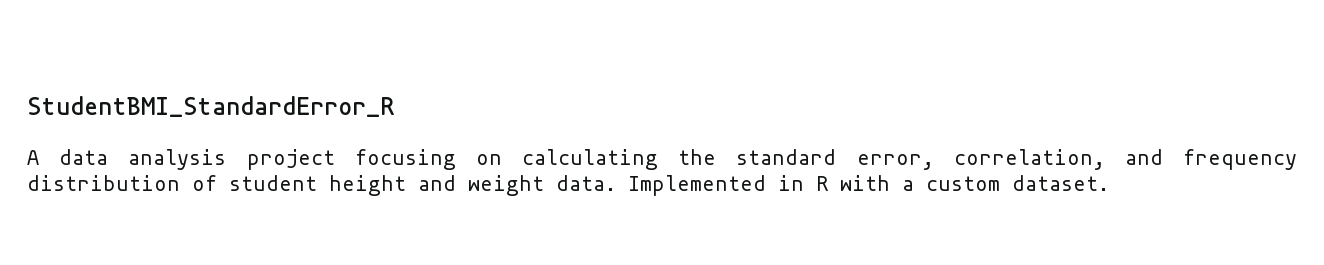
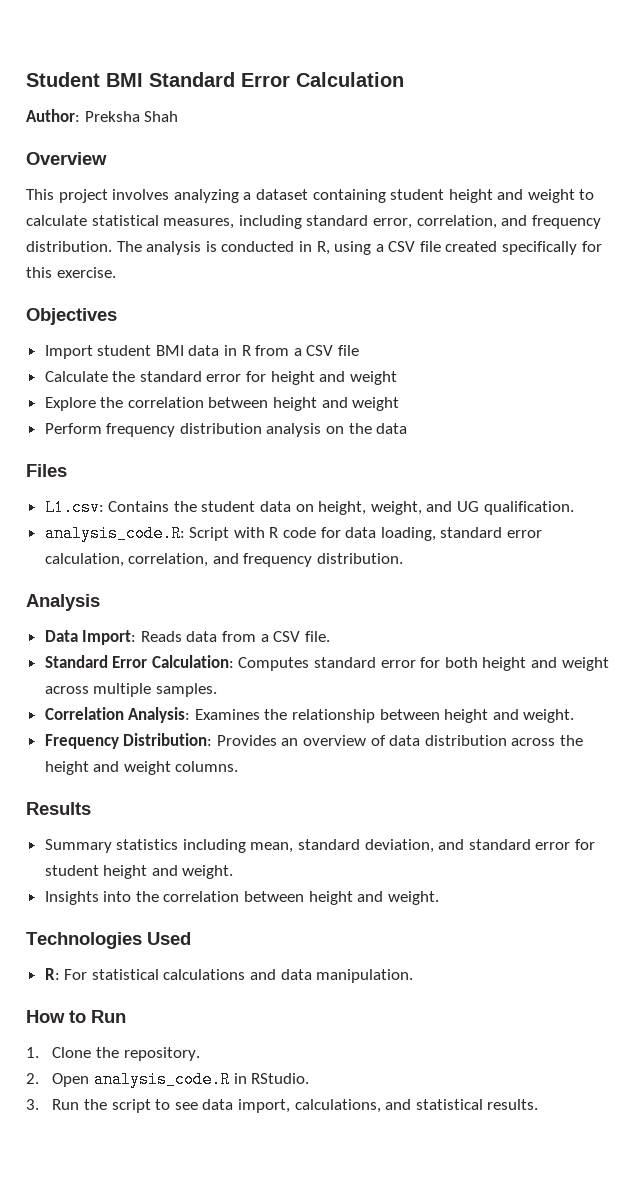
- StudentBMI_StandardError_R
- A data analysis project focusing on calculating the standard error, correlation, and frequency distribution of student height and weight data. Implemented in R with a custom dataset.
+ Student BMI Standard Error Calculation
+ Author: Preksha Shah
+ Overview
+ This project involves analyzing a dataset containing student height and weight to calculate statistical measures, including standard error, correlation, and frequency distribution. The analysis is conducted in R, using a CSV file created specifically for this exercise.
+ Objectives
+ Import student BMI data in R from a CSV file
+ Calculate the standard error for height and weight
+ Explore the correlation between height and weight
+ Perform frequency distribution analysis on the data
+ Files
+ L1.csv: Contains the student data on height, weight, and UG qualification.
+ analysis_code.R: Script with R code for data loading, standard error calculation, correlation, and frequency distribution.
+ Analysis
+ Data Import: Reads data from a CSV file.
+ Standard Error Calculation: Computes standard error for both height and weight across multiple samples.
+ Correlation Analysis: Examines the relationship between height and weight.
+ Frequency Distribution: Provides an overview of data distribution across the height and weight columns.
+ Results
+ Summary statistics including mean, standard deviation, and standard error for student height and weight.
+ Insights into the correlation between height and weight.
+ Technologies Used
+ R: For statistical calculations and data manipulation.
+ How to Run
+ 1. Clone the repository.
+ 2. Open analysis_code.R in RStudio.
+ 3. Run the script to see data import, calculations, and statistical results.

